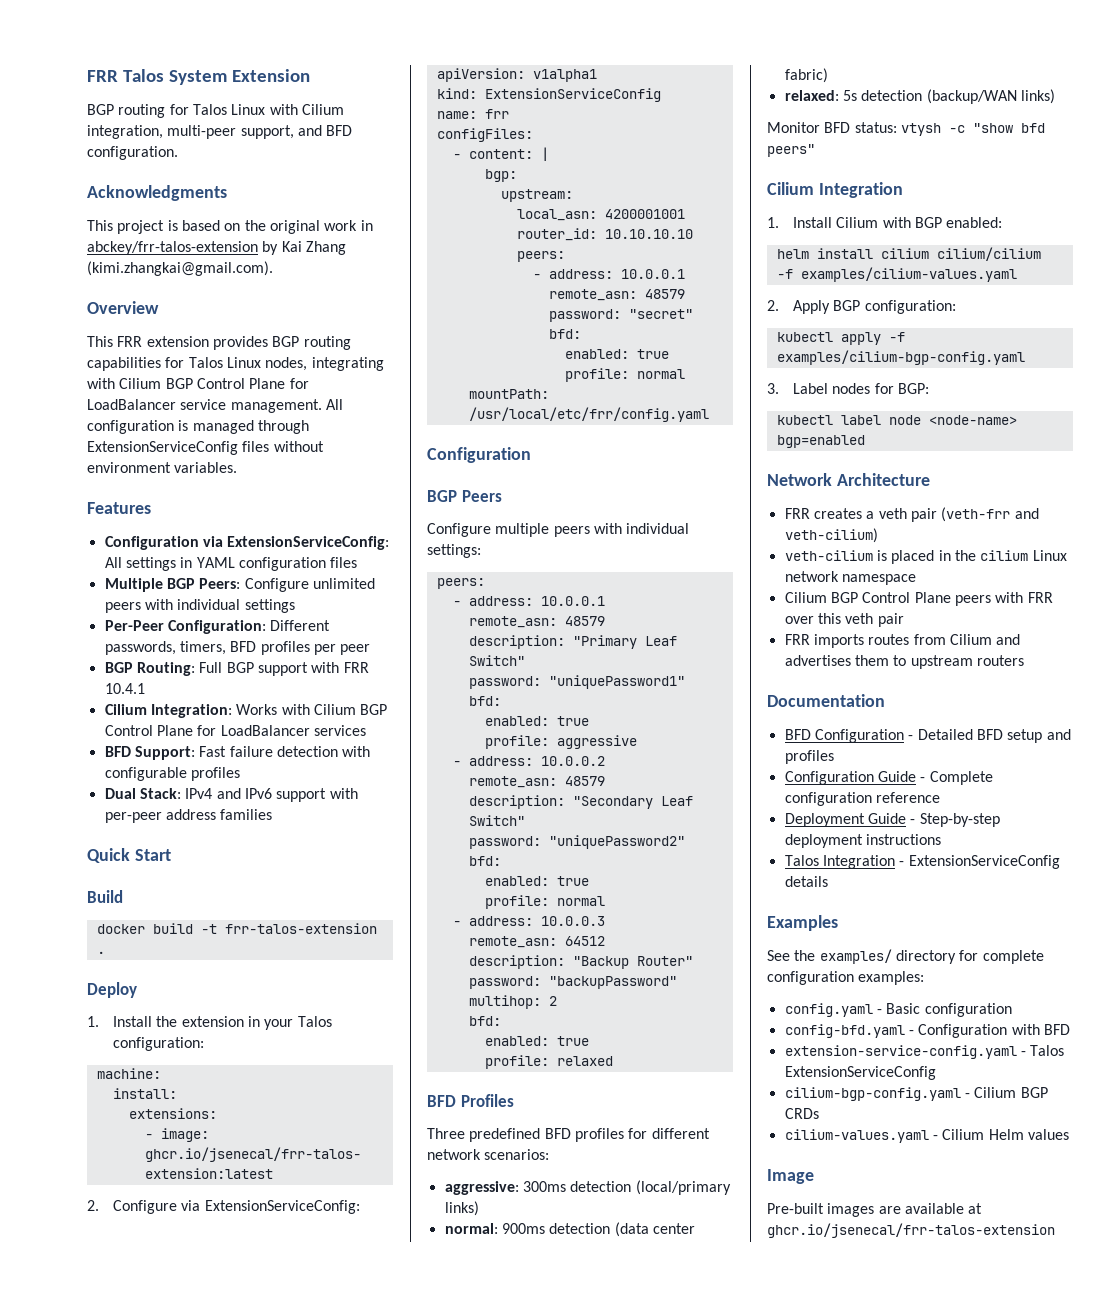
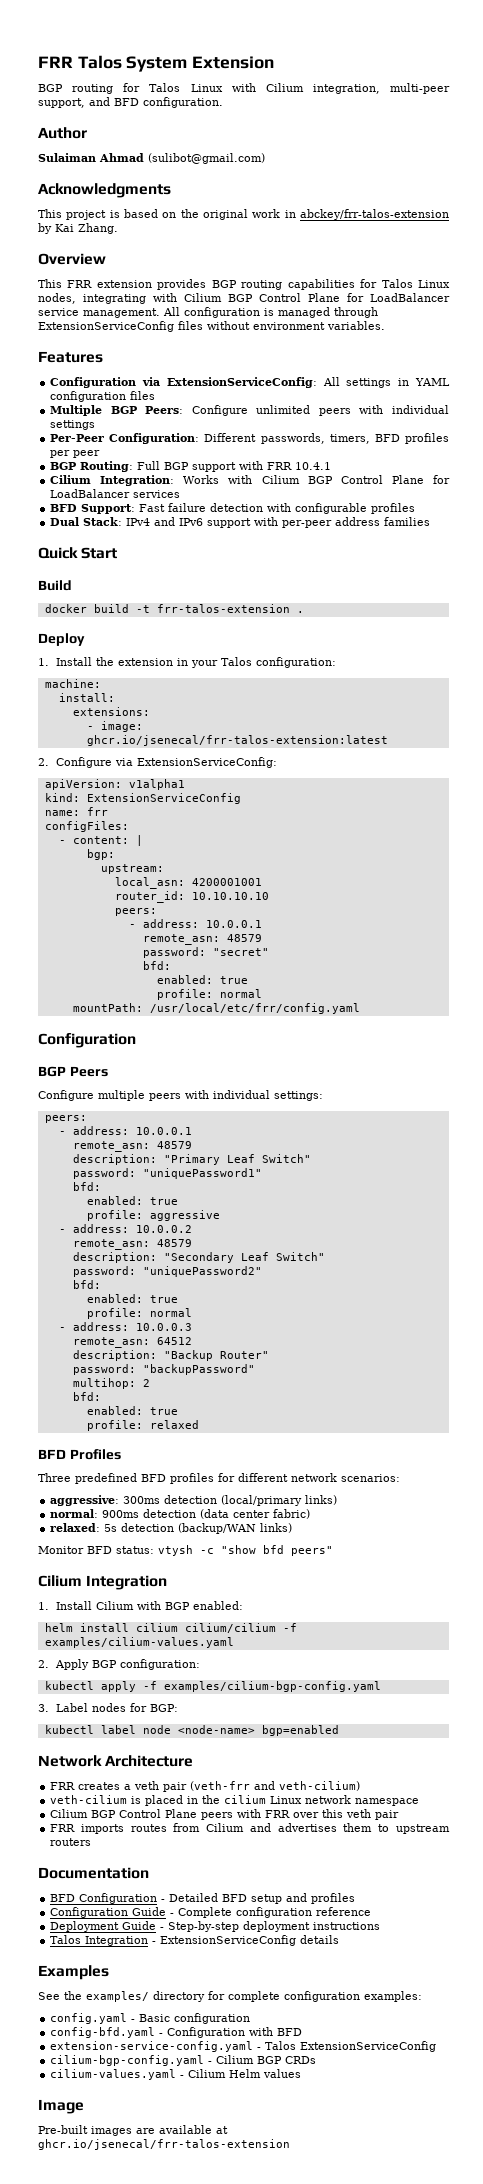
+ Author
+ Sulaiman Ahmad (sulibot@gmail.com)
- This project is based on the original work in abckey/frr-talos-extension by Kai Zhang (kimi.zhangkai@gmail.com).
+ This project is based on the original work in abckey/frr-talos-extension by Kai Zhang.

